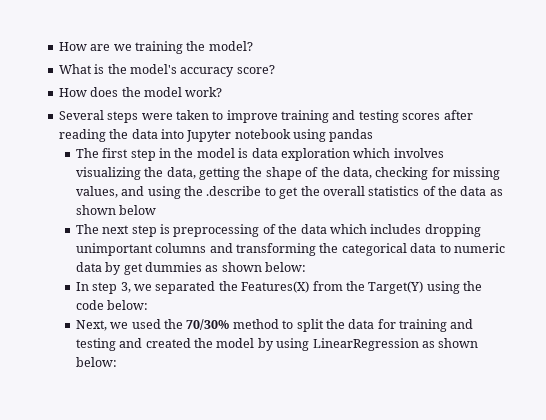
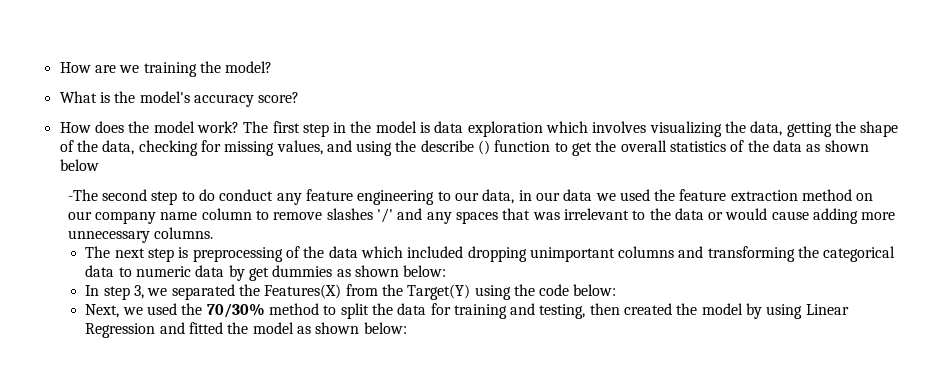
- How does the model work?
- Several steps were taken to improve training and testing scores after reading the data into Jupyter notebook using pandas
- The first step in the model is data exploration which involves visualizing the data, getting the shape of the data, checking for missing values, and using the .describe to get the overall statistics of the data as shown below
+ How does the model work? The first step in the model is data exploration which involves visualizing the data, getting the shape of the data, checking for missing values, and using the describe () function to get the overall statistics of the data as shown below
+ -The second step to do conduct any feature engineering to our data, in our data we used the feature extraction method on our company name column to remove slashes '/' and any spaces that was irrelevant to the data or would cause adding more unnecessary columns.
- The next step is preprocessing of the data which includes dropping unimportant columns and transforming the categorical data to numeric data by get dummies as shown below:
+ The next step is preprocessing of the data which included dropping unimportant columns and transforming the categorical data to numeric data by get dummies as shown below:
- Next, we used the 70/30% method to split the data for training and testing and created the model by using LinearRegression as shown below:
+ Next, we used the 70/30% method to split the data for training and testing, then created the model by using Linear Regression and fitted the model as shown below:

